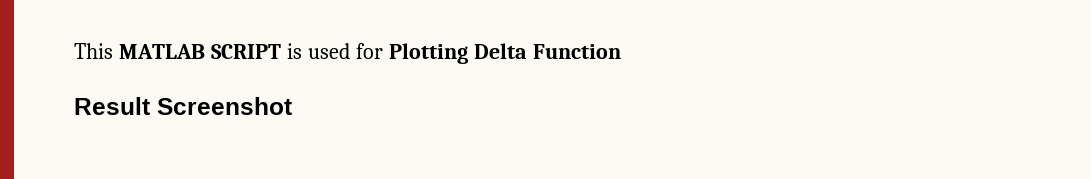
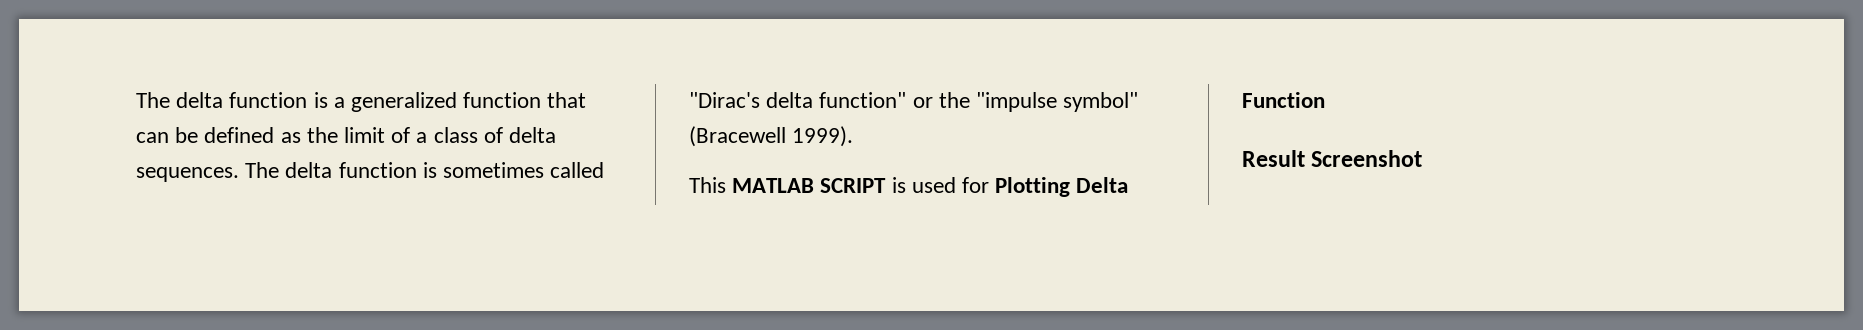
+ The delta function is a generalized function that can be defined as the limit of a class of delta sequences. The delta function is sometimes called "Dirac's delta function" or the "impulse symbol" (Bracewell 1999).

